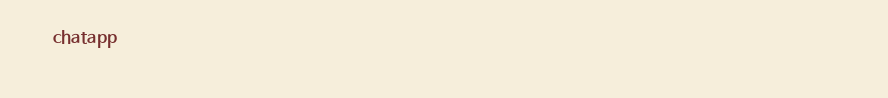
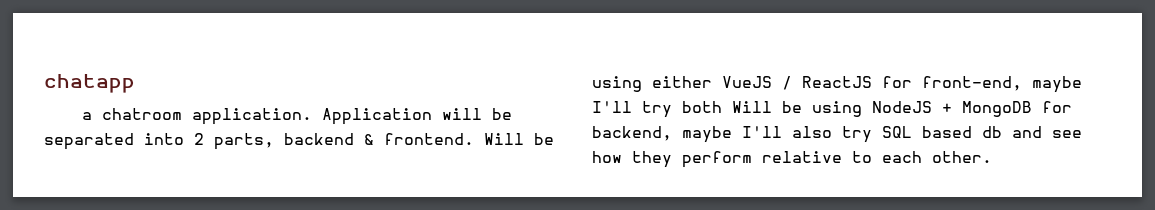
+ a chatroom application. Application will be separated into 2 parts, backend & frontend. Will be using either VueJS / ReactJS for front-end, maybe I'll try both Will be using NodeJS + MongoDB for backend, maybe I'll also try SQL based db and see how they perform relative to each other.

